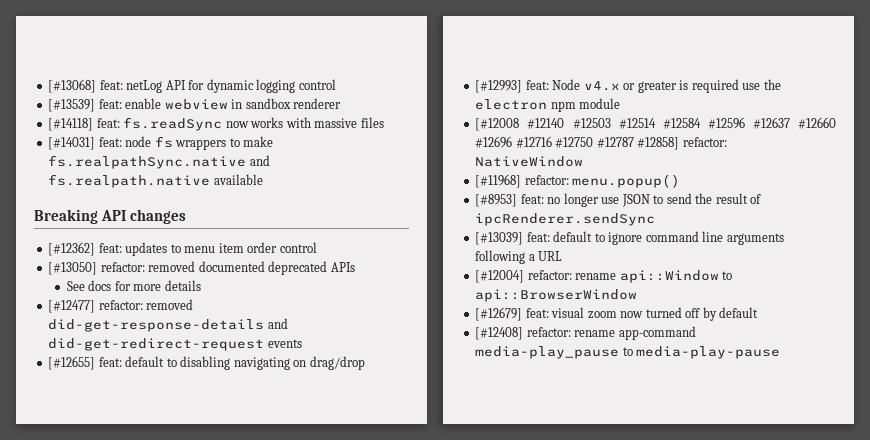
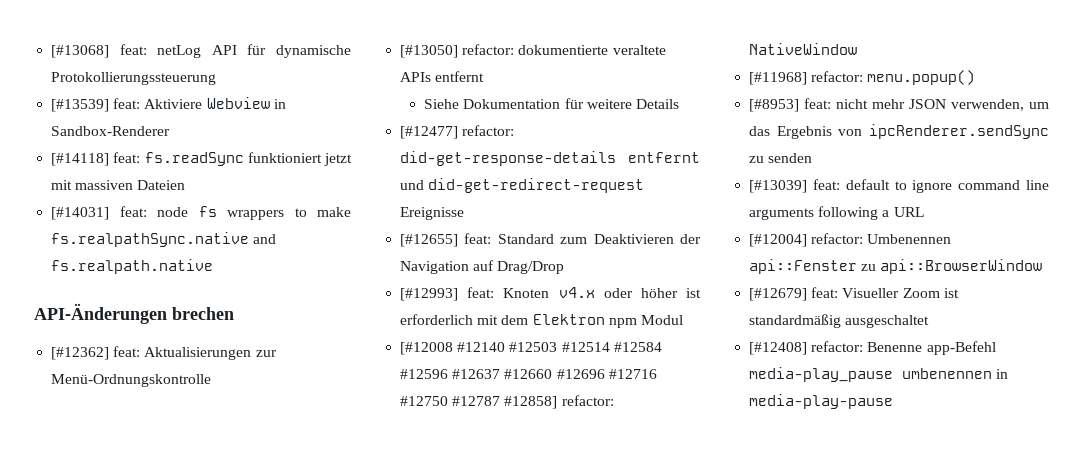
- [#13068] feat: netLog API for dynamic logging control
- [#13539] feat: enable webview in sandbox renderer
- [#14118] feat: fs.readSync now works with massive files
+ [#13068] feat: netLog API für dynamische Protokollierungssteuerung
+ [#13539] feat: Aktiviere Webview in Sandbox-Renderer
+ [#14118] feat: fs.readSync funktioniert jetzt mit massiven Dateien
- [#14031] feat: node fs wrappers to make fs.realpathSync.native and fs.realpath.native available
- Breaking API changes
- [#12362] feat: updates to menu item order control
- [#13050] refactor: removed documented deprecated APIs
- See docs for more details
- [#12477] refactor: removed did-get-response-details and did-get-redirect-request events
- [#12655] feat: default to disabling navigating on drag/drop
- [#12993] feat: Node v4.x or greater is required use the electron npm module
+ [#14031] feat: node fs wrappers to make fs.realpathSync.native and fs.realpath.native
+ API-Änderungen brechen
+ [#12362] feat: Aktualisierungen zur Menü-Ordnungskontrolle
+ [#13050] refactor: dokumentierte veraltete APIs entfernt
+ Siehe Dokumentation für weitere Details
+ [#12477] refactor: did-get-response-details entfernt und did-get-redirect-request Ereignisse
+ [#12655] feat: Standard zum Deaktivieren der Navigation auf Drag/Drop
+ [#12993] feat: Knoten v4.x oder höher ist erforderlich mit dem Elektron npm Modul
- [#8953] feat: no longer use JSON to send the result of ipcRenderer.sendSync
+ [#8953] feat: nicht mehr JSON verwenden, um das Ergebnis von ipcRenderer.sendSync zu senden
- [#12004] refactor: rename api::Window to api::BrowserWindow
+ [#12004] refactor: Umbenennen api::Fenster zu api::BrowserWindow
- [#12679] feat: visual zoom now turned off by default
- [#12408] refactor: rename app-command media-play_pause to media-play-pause
+ [#12679] feat: Visueller Zoom ist standardmäßig ausgeschaltet
+ [#12408] refactor: Benenne app-Befehl media-play_pause umbenennen in media-play-pause

